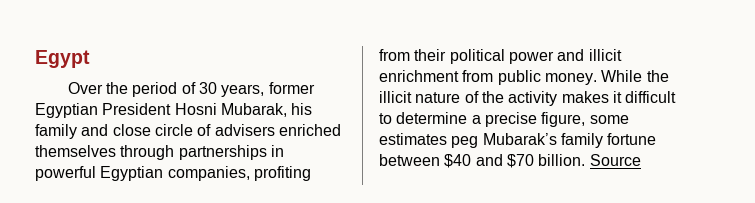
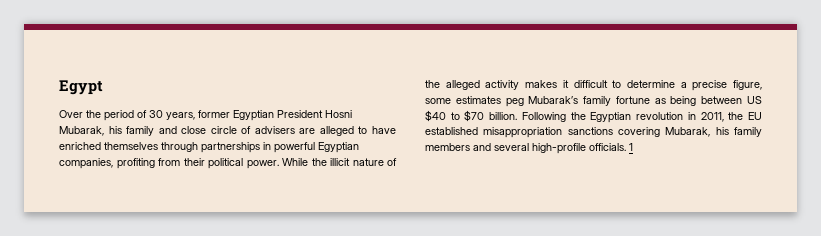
- Over the period of 30 years, former Egyptian President Hosni Mubarak, his family and close circle of advisers enriched themselves through partnerships in powerful Egyptian companies, profiting from their political power and illicit enrichment from public money.
+ Over the period of 30 years, former Egyptian President Hosni Mubarak, his family and close circle of advisers are alleged to have enriched themselves through partnerships in powerful Egyptian companies, profiting from their political power.
- While the illicit nature of the activity makes it difficult to determine a precise figure, some estimates peg Mubarak’s family fortune between $40 and $70 billion. Source
+ While the illicit nature of the alleged activity makes it difficult to determine a precise figure, some estimates peg Mubarak’s family fortune as being between US $40 to $70 billion. Following the Egyptian revolution in 2011, the EU established misappropriation sanctions covering Mubarak, his family members and several high-profile officials. 1

